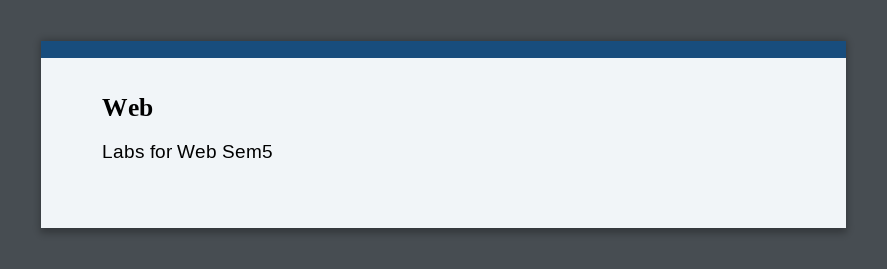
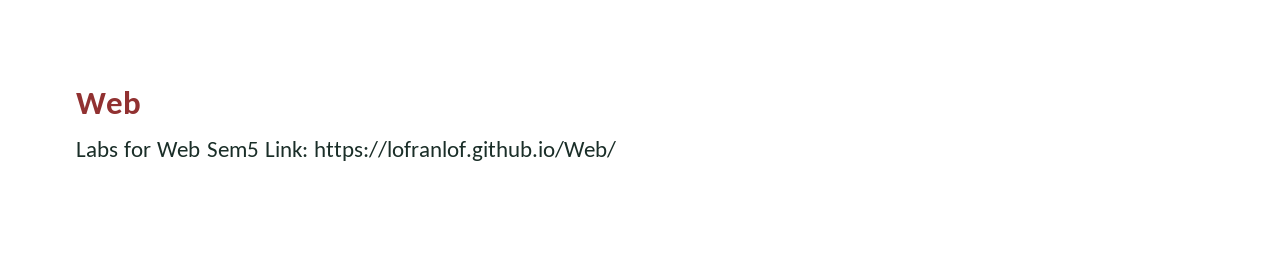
- Labs for Web Sem5
+ Labs for Web Sem5 Link: https://lofranlof.github.io/Web/

